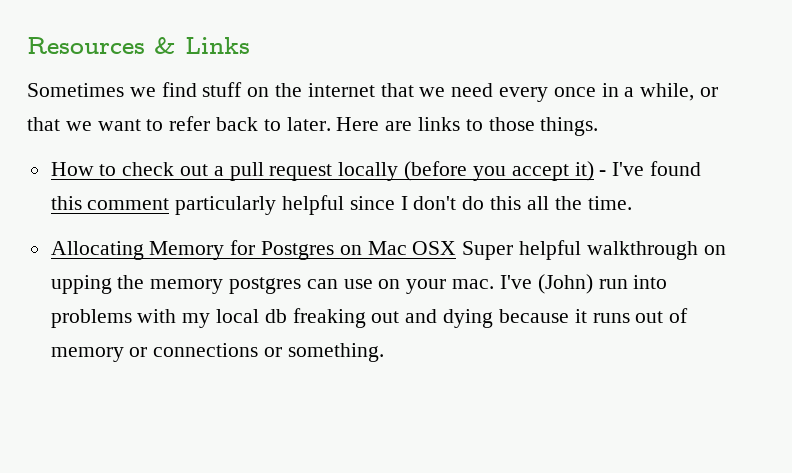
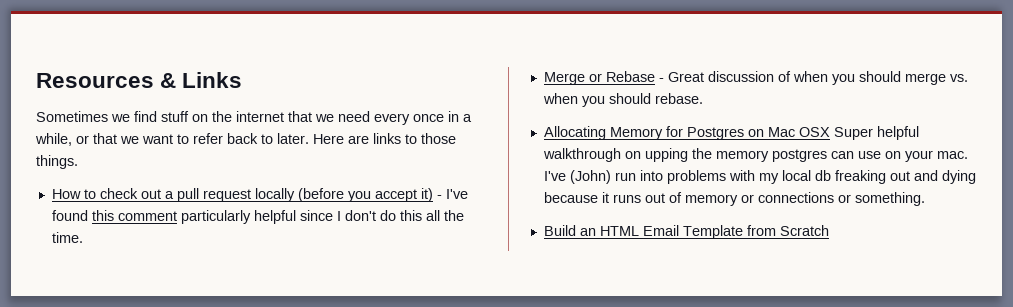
+ Merge or Rebase - Great discussion of when you should merge vs. when you should rebase.
+ Build an HTML Email Template from Scratch

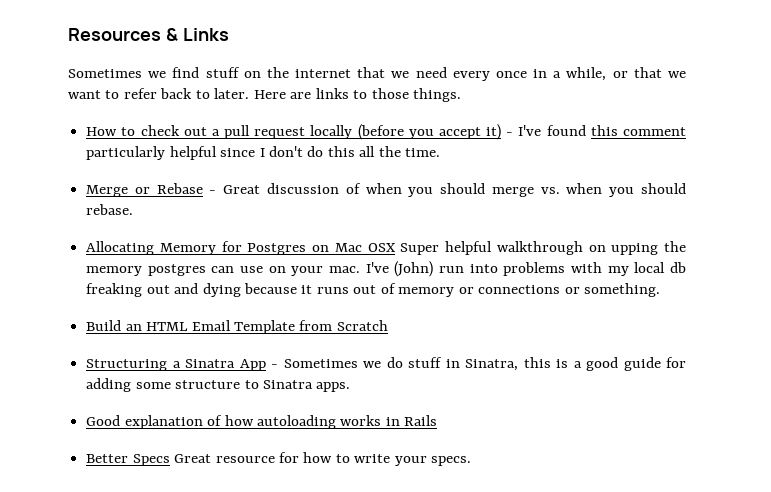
+ Structuring a Sinatra App - Sometimes we do stuff in Sinatra, this is a good guide for adding some structure to Sinatra apps.
+ Good explanation of how autoloading works in Rails
+ Better Specs Great resource for how to write your specs.

